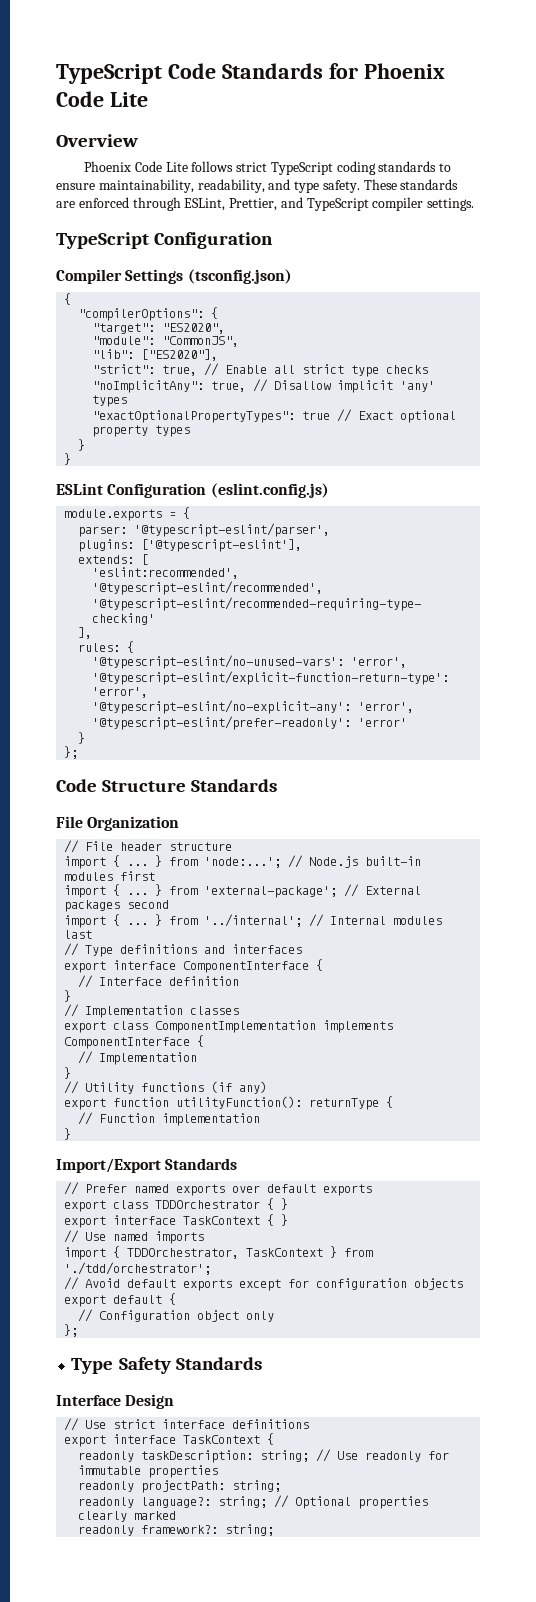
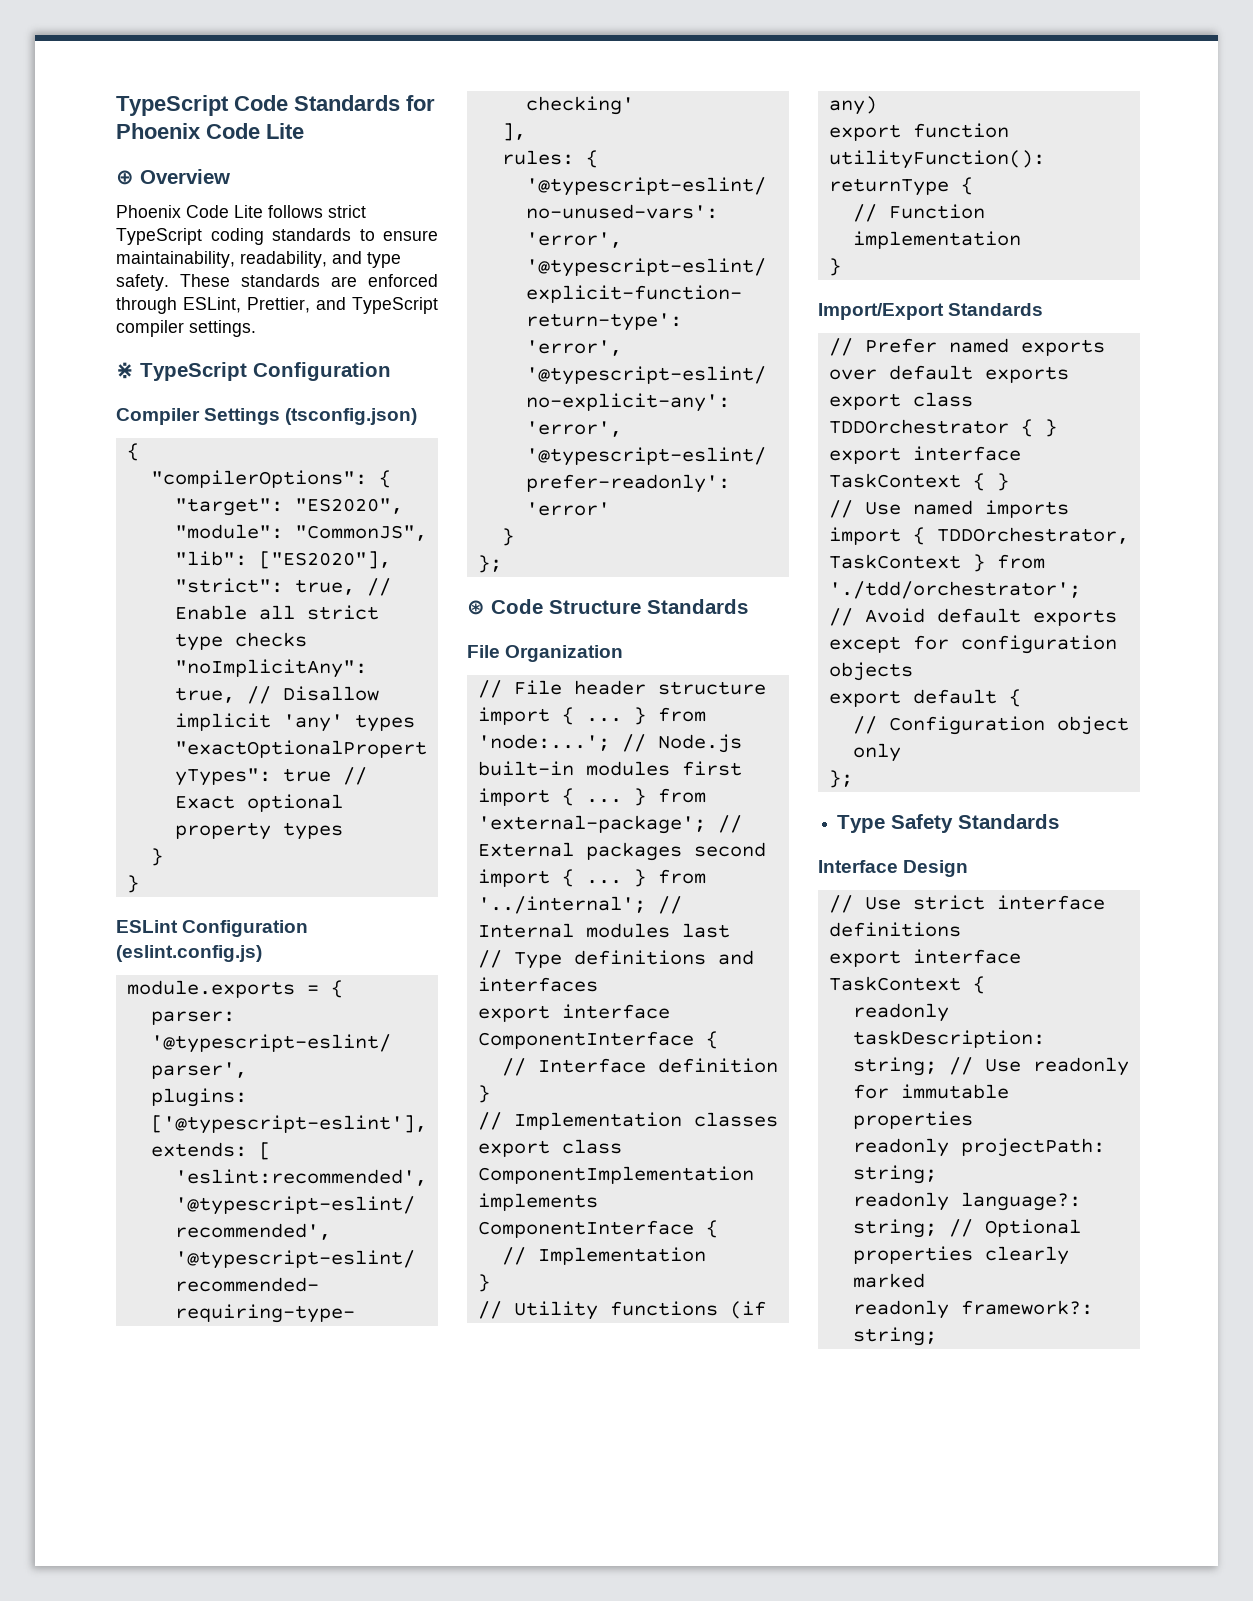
- Overview
+ ⊕ Overview
- TypeScript Configuration
+ ⋇ TypeScript Configuration
- Code Structure Standards
+ ⊛ Code Structure Standards

